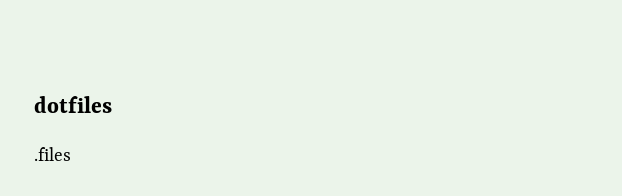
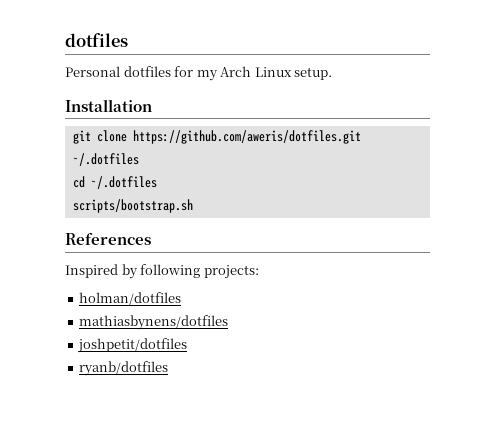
- .files
+ Personal dotfiles for my Arch Linux setup.
+ Installation
+ git clone https://github.com/aweris/dotfiles.git ~/.dotfiles
+ cd ~/.dotfiles
+ scripts/bootstrap.sh
+ References
+ Inspired by following projects:
+ holman/dotfiles
+ mathiasbynens/dotfiles
+ joshpetit/dotfiles
+ ryanb/dotfiles

